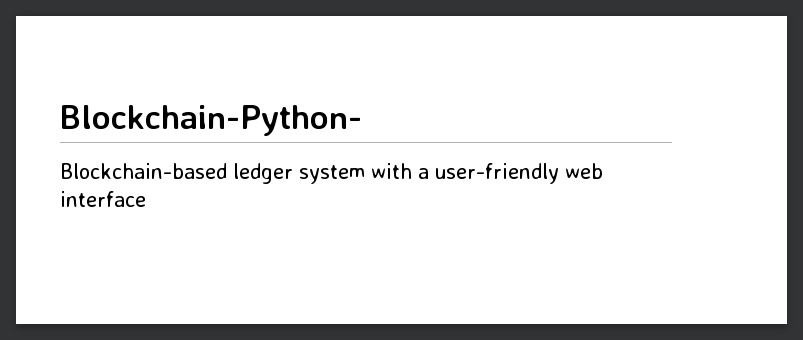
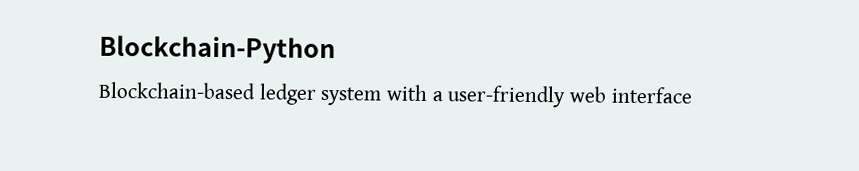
- Blockchain-Python-
+ Blockchain-Python

